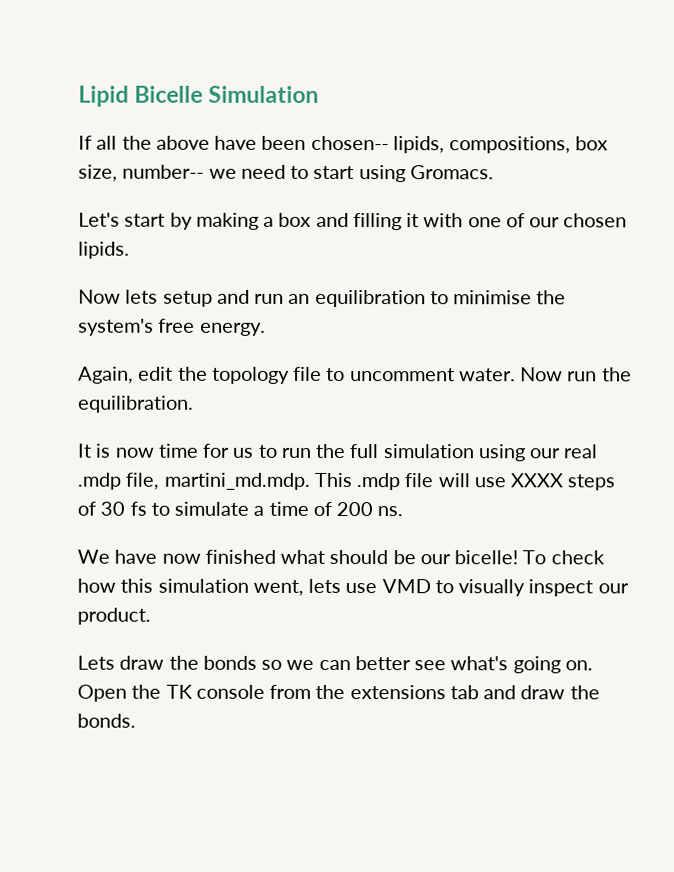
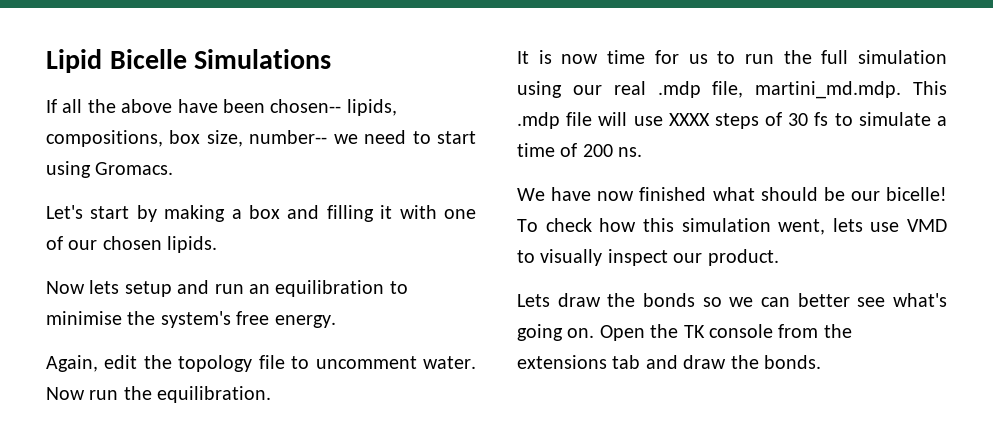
- Lipid Bicelle Simulation
+ Lipid Bicelle Simulations

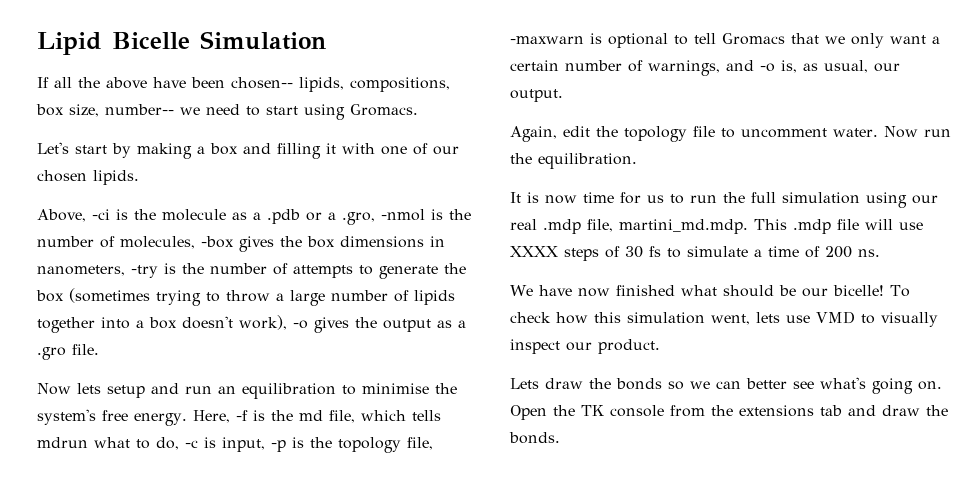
- Lipid Bicelle Simulations
+ Lipid Bicelle Simulation
+ Above, -ci is the molecule as a .pdb or a .gro, -nmol is the number of molecules, -box gives the box dimensions in nanometers, -try is the number of attempts to generate the box (sometimes trying to throw a large number of lipids together into a box doesn't work), -o gives the output as a .gro file.
+ Here, -f is the md file, which tells mdrun what to do, -c is input, -p is the topology file, -maxwarn is optional to tell Gromacs that we only want a certain number of warnings, and -o is, as usual, our output.

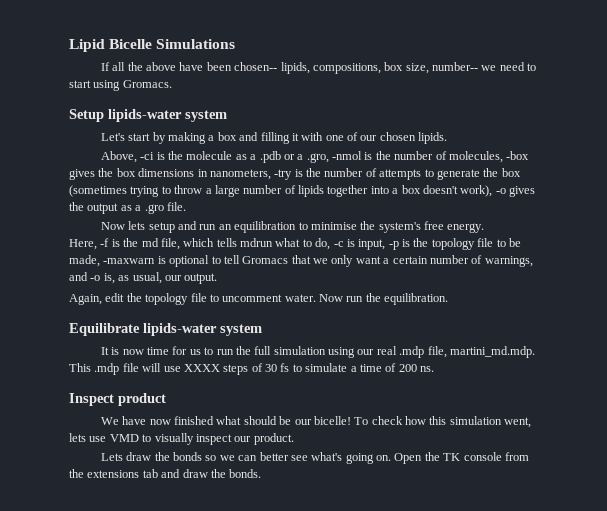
- Lipid Bicelle Simulation
+ Lipid Bicelle Simulations
+ Setup lipids-water system
- Now lets setup and run an equilibration to minimise the system's free energy. Here, -f is the md file, which tells mdrun what to do, -c is input, -p is the topology file, -maxwarn is optional to tell Gromacs that we only want a certain number of warnings, and -o is, as usual, our output.
+ Now lets setup and run an equilibration to minimise the system's free energy.
+ Here, -f is the md file, which tells mdrun what to do, -c is input, -p is the topology file to be made, -maxwarn is optional to tell Gromacs that we only want a certain number of warnings, and -o is, as usual, our output.
+ Equilibrate lipids-water system
+ Inspect product

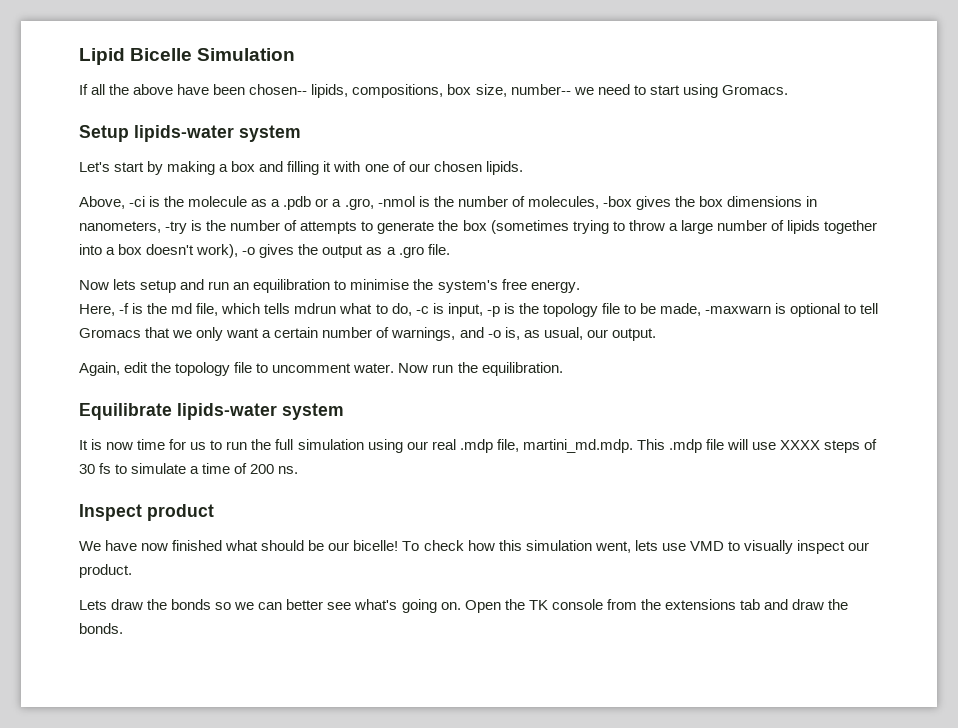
- Lipid Bicelle Simulations
+ Lipid Bicelle Simulation

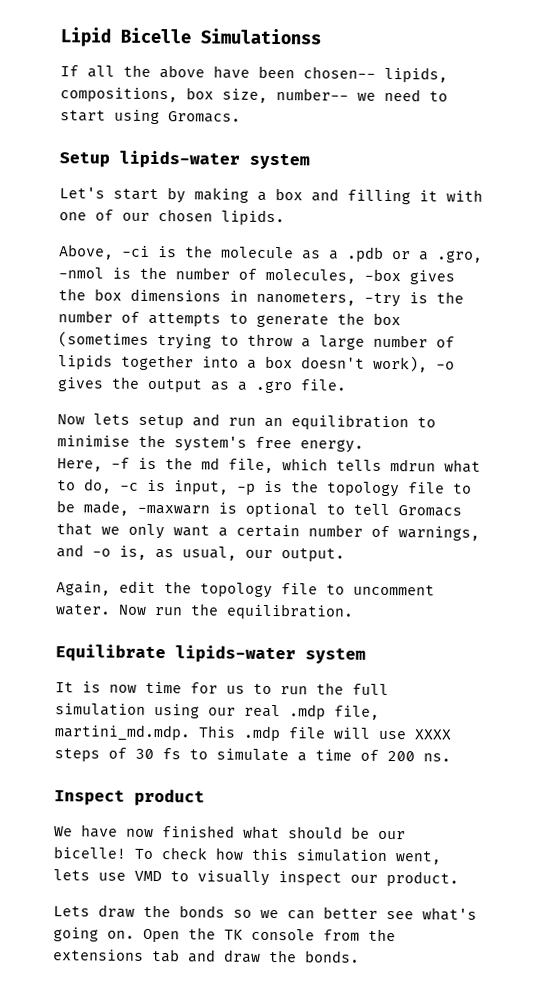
- Lipid Bicelle Simulation
+ Lipid Bicelle Simulationss

